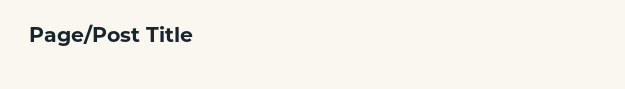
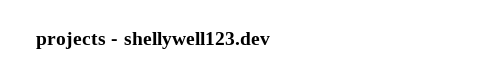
- Page/Post Title
+ projects - shellywell123.dev

